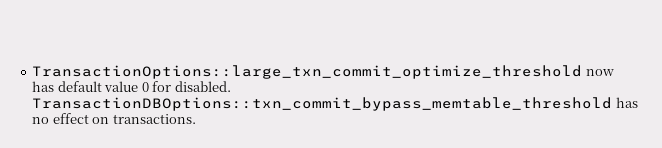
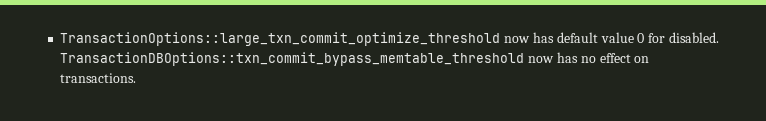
- TransactionDBOptions::txn_commit_bypass_memtable_threshold has no effect on transactions.
+ TransactionDBOptions::txn_commit_bypass_memtable_threshold now has no effect on transactions.

